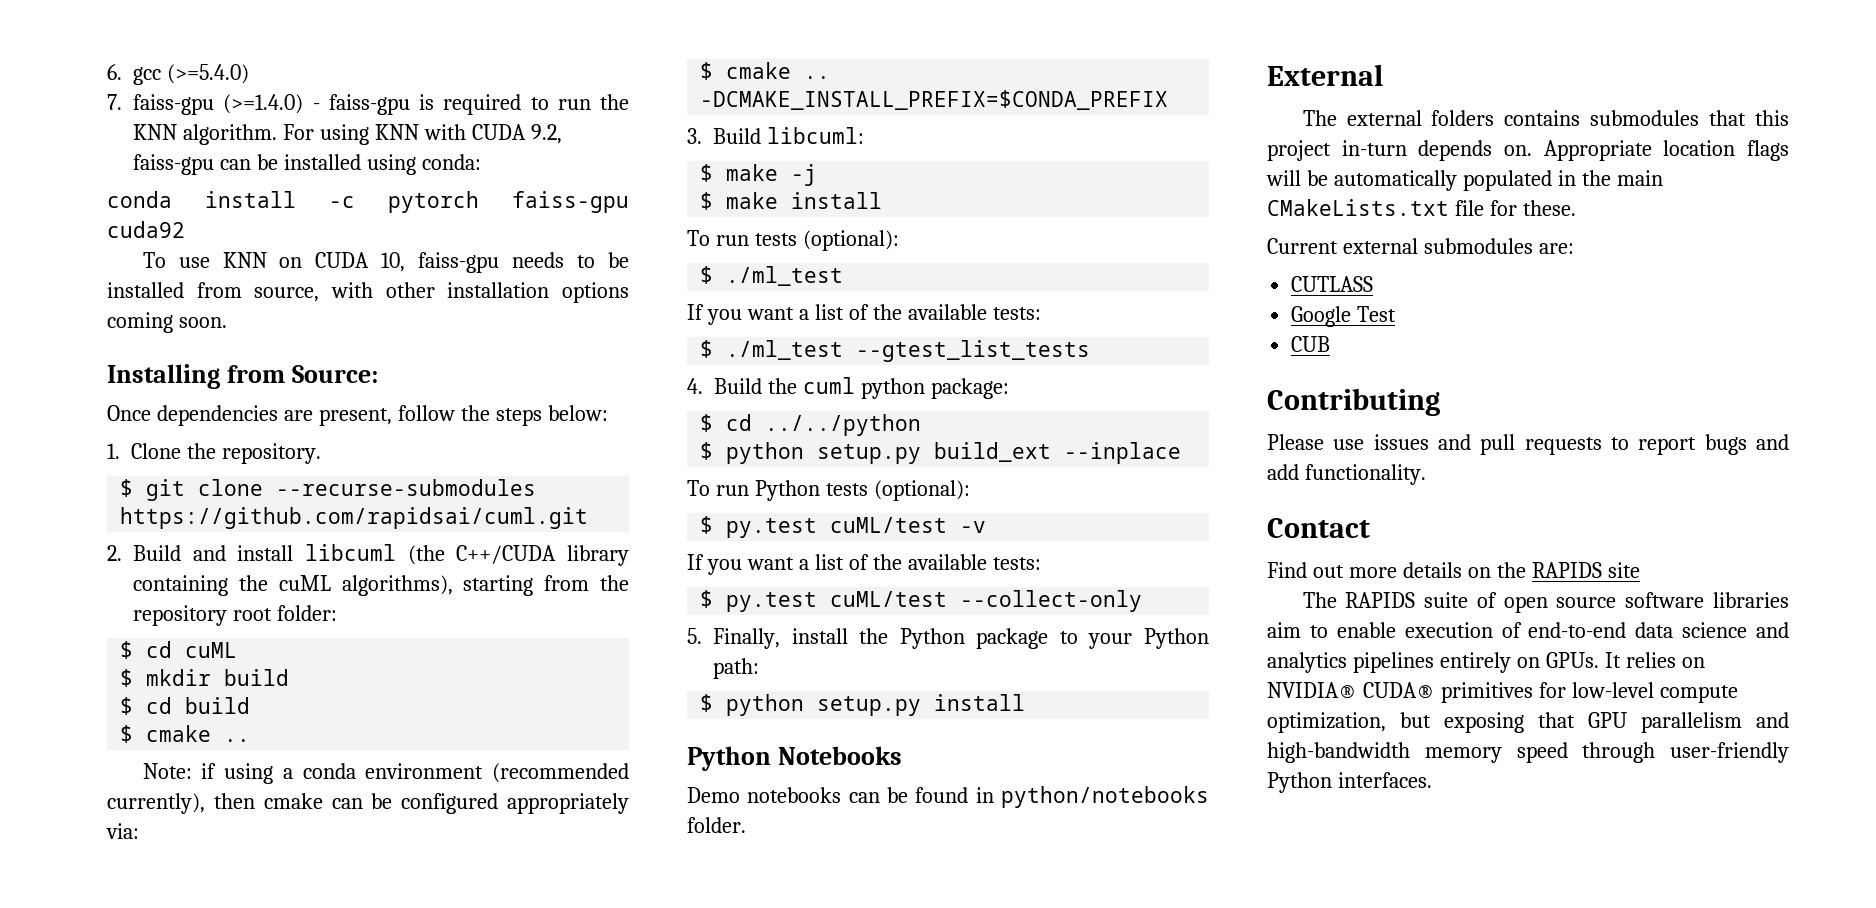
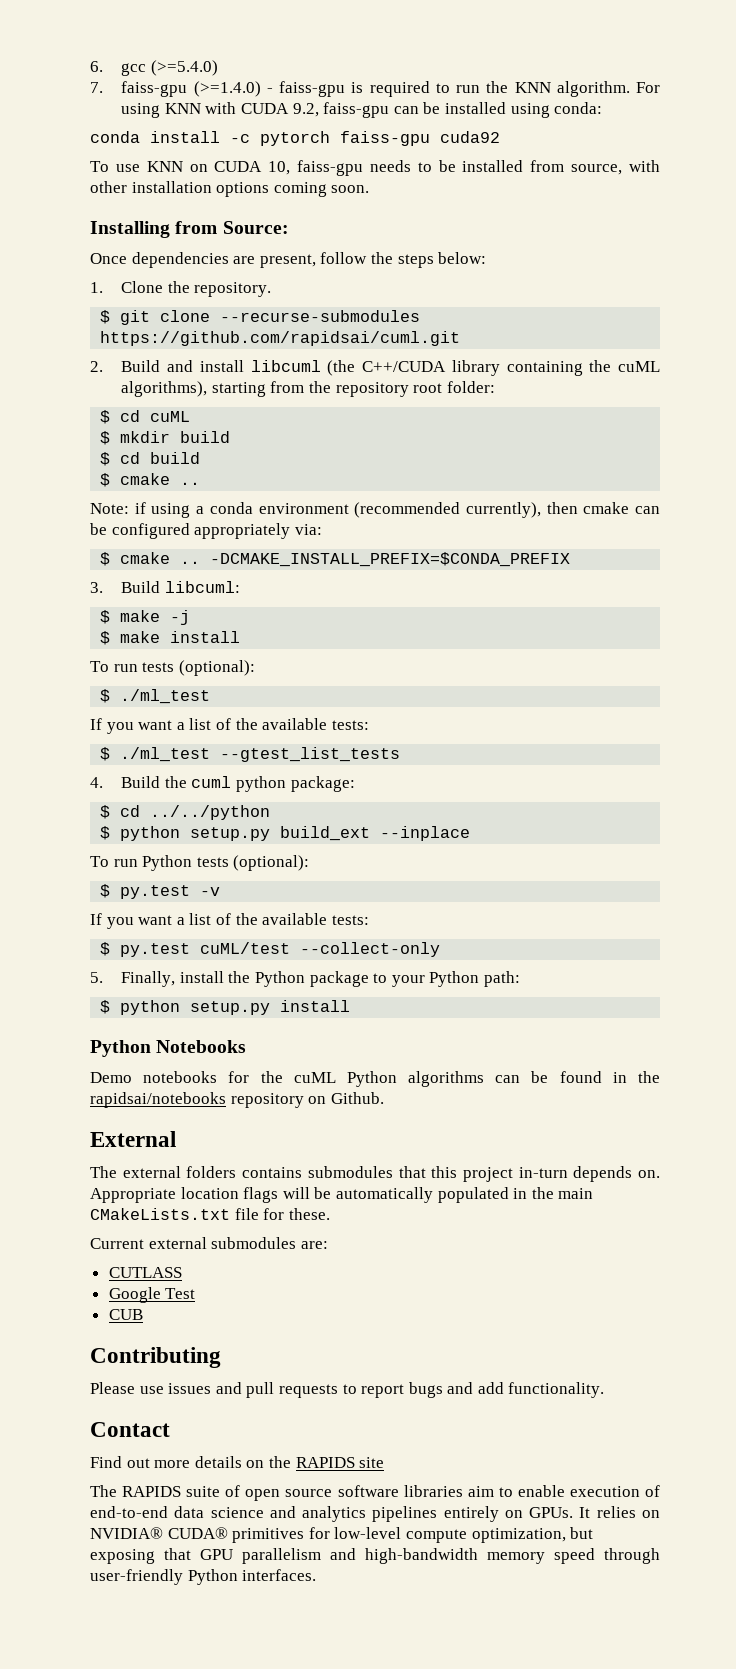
- $ py.test cuML/test -v
+ $ py.test -v
- Demo notebooks can be found in python/notebooks folder.
+ Demo notebooks for the cuML Python algorithms can be found in the rapidsai/notebooks repository on Github.

